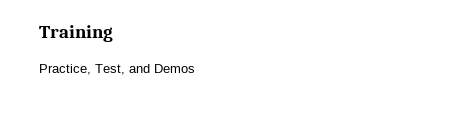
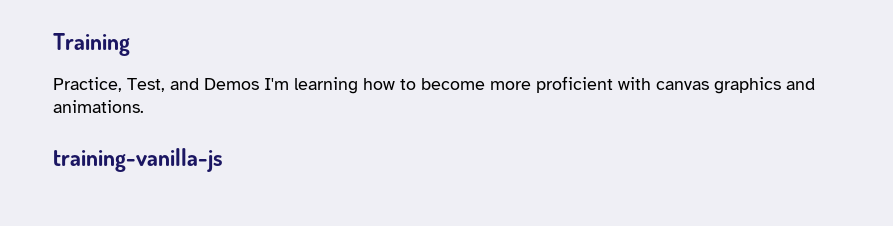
- Practice, Test, and Demos
+ Practice, Test, and Demos I'm learning how to become more proficient with canvas graphics and animations.
+ training-vanilla-js

